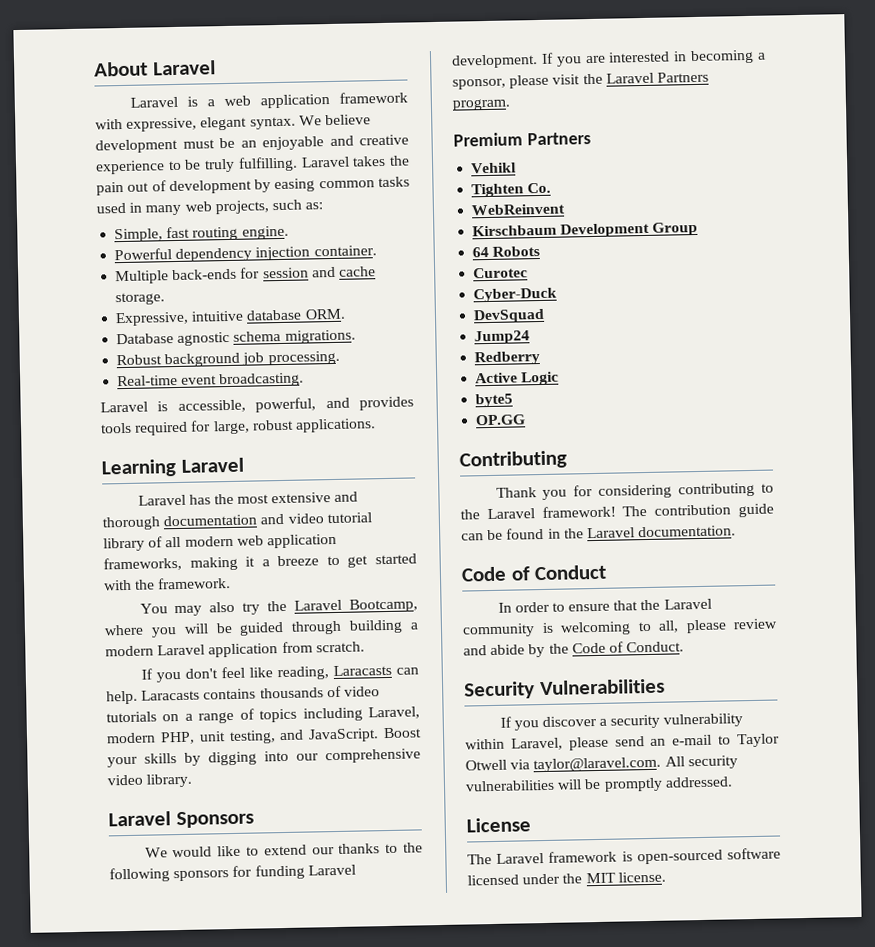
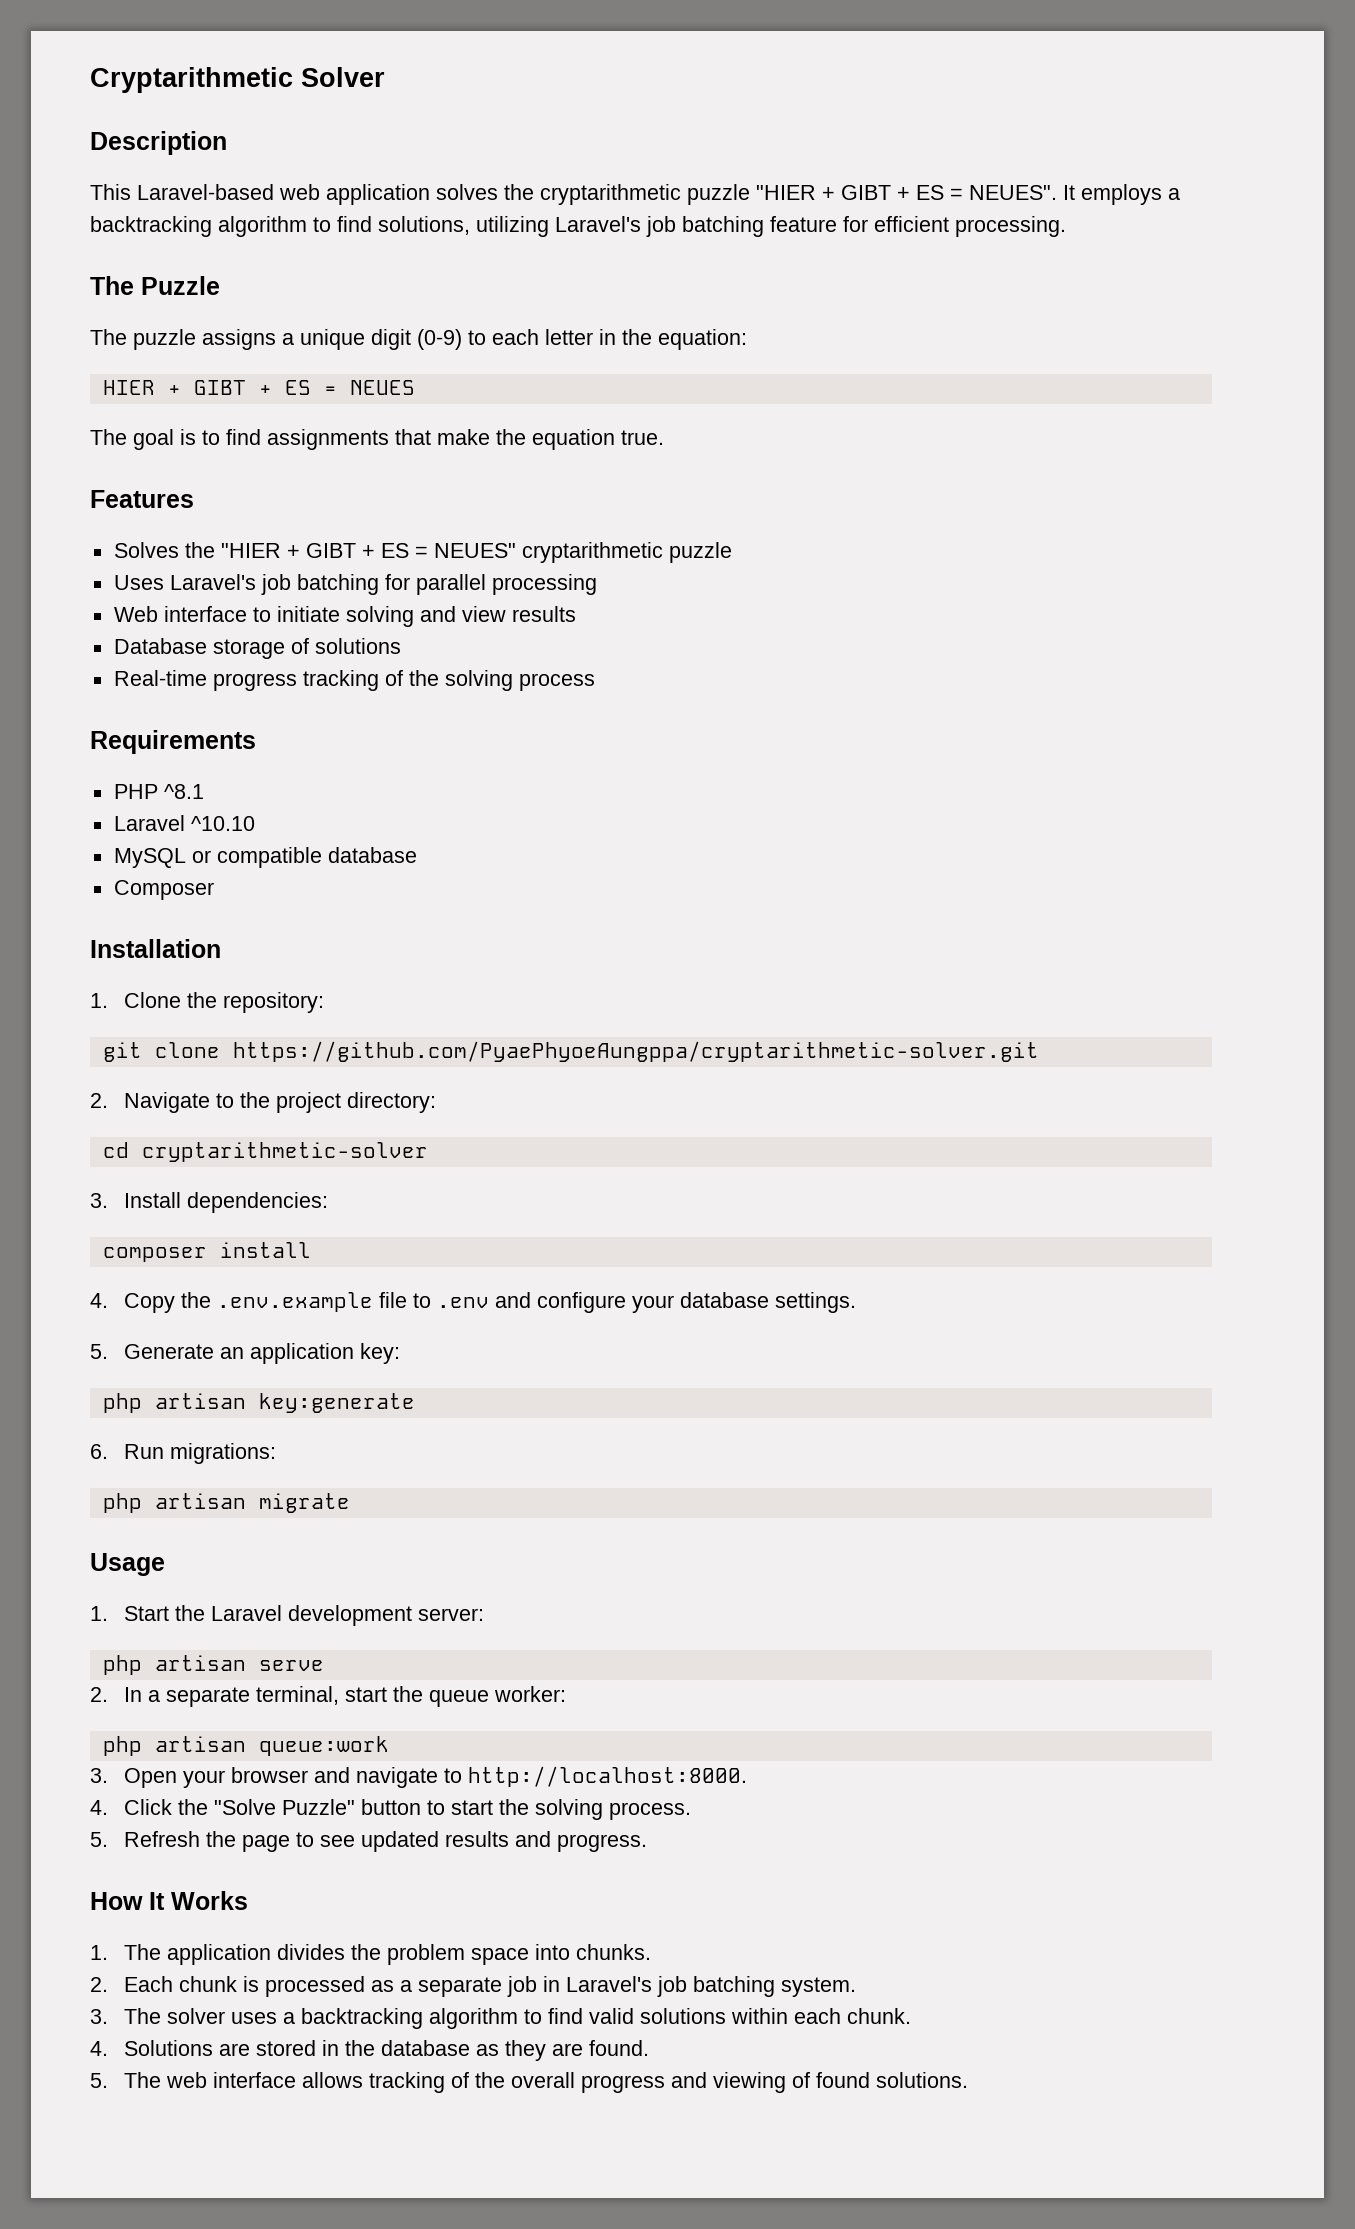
- About Laravel
- Laravel is a web application framework with expressive, elegant syntax. We believe development must be an enjoyable and creative experience to be truly fulfilling. Laravel takes the pain out of development by easing common tasks used in many web projects, such as:
- Simple, fast routing engine.
- Powerful dependency injection container.
- Multiple back-ends for session and cache storage.
- Expressive, intuitive database ORM.
- Database agnostic schema migrations.
- Robust background job processing.
- Real-time event broadcasting.
- Laravel is accessible, powerful, and provides tools required for large, robust applications.
- Learning Laravel
- Laravel has the most extensive and thorough documentation and video tutorial library of all modern web application frameworks, making it a breeze to get started with the framework.
- You may also try the Laravel Bootcamp, where you will be guided through building a modern Laravel application from scratch.
- If you don't feel like reading, Laracasts can help. Laracasts contains thousands of video tutorials on a range of topics including Laravel, modern PHP, unit testing, and JavaScript. Boost your skills by digging into our comprehensive video library.
- Laravel Sponsors
- We would like to extend our thanks to the following sponsors for funding Laravel development. If you are interested in becoming a sponsor, please visit the Laravel Partners program.
- Premium Partners
- Vehikl
- Tighten Co.
- WebReinvent
- Kirschbaum Development Group
- 64 Robots
- Curotec
- Cyber-Duck
- DevSquad
- Jump24
- Redberry
- Active Logic
- byte5
- OP.GG
- Contributing
- Thank you for considering contributing to the Laravel framework! The contribution guide can be found in the Laravel documentation.
- Code of Conduct
- In order to ensure that the Laravel community is welcoming to all, please review and abide by the Code of Conduct.
- Security Vulnerabilities
- If you discover a security vulnerability within Laravel, please send an e-mail to Taylor Otwell via taylor@laravel.com. All security vulnerabilities will be promptly addressed.
- License
- The Laravel framework is open-sourced software licensed under the MIT license.
+ Cryptarithmetic Solver
+ Description
+ This Laravel-based web application solves the cryptarithmetic puzzle "HIER + GIBT + ES = NEUES". It employs a backtracking algorithm to find solutions, utilizing Laravel's job batching feature for efficient processing.
+ The Puzzle
+ The puzzle assigns a unique digit (0-9) to each letter in the equation:
+ HIER + GIBT + ES = NEUES
+ The goal is to find assignments that make the equation true.
+ Features
+ Solves the "HIER + GIBT + ES = NEUES" cryptarithmetic puzzle
+ Uses Laravel's job batching for parallel processing
+ Web interface to initiate solving and view results
+ Database storage of solutions
+ Real-time progress tracking of the solving process
+ Requirements
+ PHP ^8.1
+ Laravel ^10.10
+ MySQL or compatible database
+ Composer
+ Installation
+ 1. Clone the repository:
+ git clone https://github.com/PyaePhyoeAungppa/cryptarithmetic-solver.git
+ 2. Navigate to the project directory:
+ cd cryptarithmetic-solver
+ 3. Install dependencies:
+ composer install
+ 4. Copy the .env.example file to .env and configure your database settings.
+ 5. Generate an application key:
+ php artisan key:generate
+ 6. Run migrations:
+ php artisan migrate
+ Usage
+ 1. Start the Laravel development server:
+ php artisan serve
+ 2. In a separate terminal, start the queue worker:
+ php artisan queue:work
+ 3. Open your browser and navigate to http://localhost:8000.
+ 4. Click the "Solve Puzzle" button to start the solving process.
+ 5. Refresh the page to see updated results and progress.
+ How It Works
+ 1. The application divides the problem space into chunks.
+ 2. Each chunk is processed as a separate job in Laravel's job batching system.
+ 3. The solver uses a backtracking algorithm to find valid solutions within each chunk.
+ 4. Solutions are stored in the database as they are found.
+ 5. The web interface allows tracking of the overall progress and viewing of found solutions.

